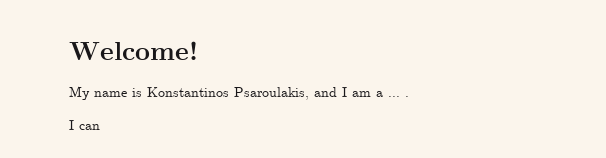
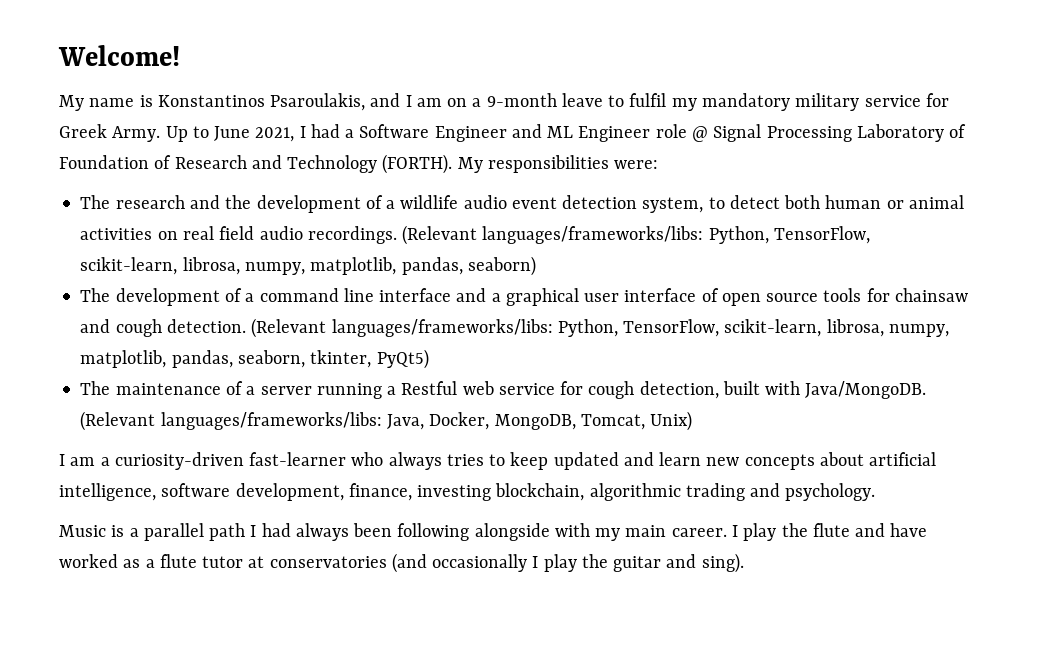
- My name is Konstantinos Psaroulakis, and I am a ... .
- I can
+ My name is Konstantinos Psaroulakis, and I am on a 9-month leave to fulfil my mandatory military service for Greek Army. Up to June 2021, I had a Software Engineer and ML Engineer role @ Signal Processing Laboratory of Foundation of Research and Technology (FORTH). My responsibilities were:
+ The research and the development of a wildlife audio event detection system, to detect both human or animal activities on real field audio recordings. (Relevant languages/frameworks/libs: Python, TensorFlow, scikit-learn, librosa, numpy, matplotlib, pandas, seaborn)
+ The development of a command line interface and a graphical user interface of open source tools for chainsaw and cough detection. (Relevant languages/frameworks/libs: Python, TensorFlow, scikit-learn, librosa, numpy, matplotlib, pandas, seaborn, tkinter, PyQt5)
+ The maintenance of a server running a Restful web service for cough detection, built with Java/MongoDB. (Relevant languages/frameworks/libs: Java, Docker, MongoDB, Tomcat, Unix)
+ I am a curiosity-driven fast-learner who always tries to keep updated and learn new concepts about artificial intelligence, software development, finance, investing blockchain, algorithmic trading and psychology.
+ Music is a parallel path I had always been following alongside with my main career. I play the flute and have worked as a flute tutor at conservatories (and occasionally I play the guitar and sing).

